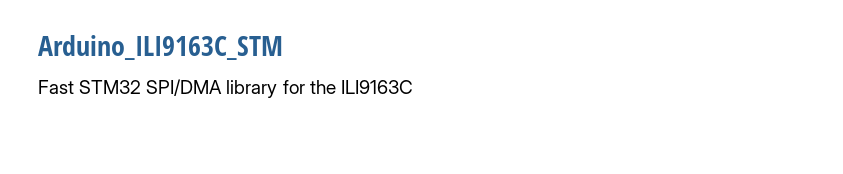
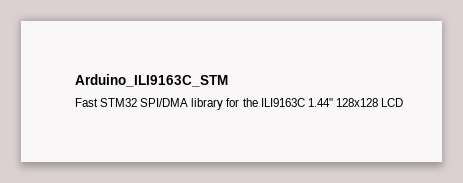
- Fast STM32 SPI/DMA library for the ILI9163C
+ Fast STM32 SPI/DMA library for the ILI9163C 1.44" 128x128 LCD

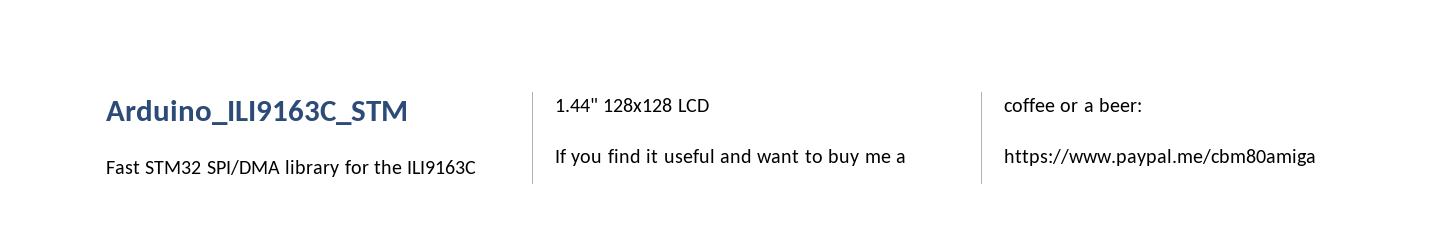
+ If you find it useful and want to buy me a coffee or a beer:
+ https://www.paypal.me/cbm80amiga

